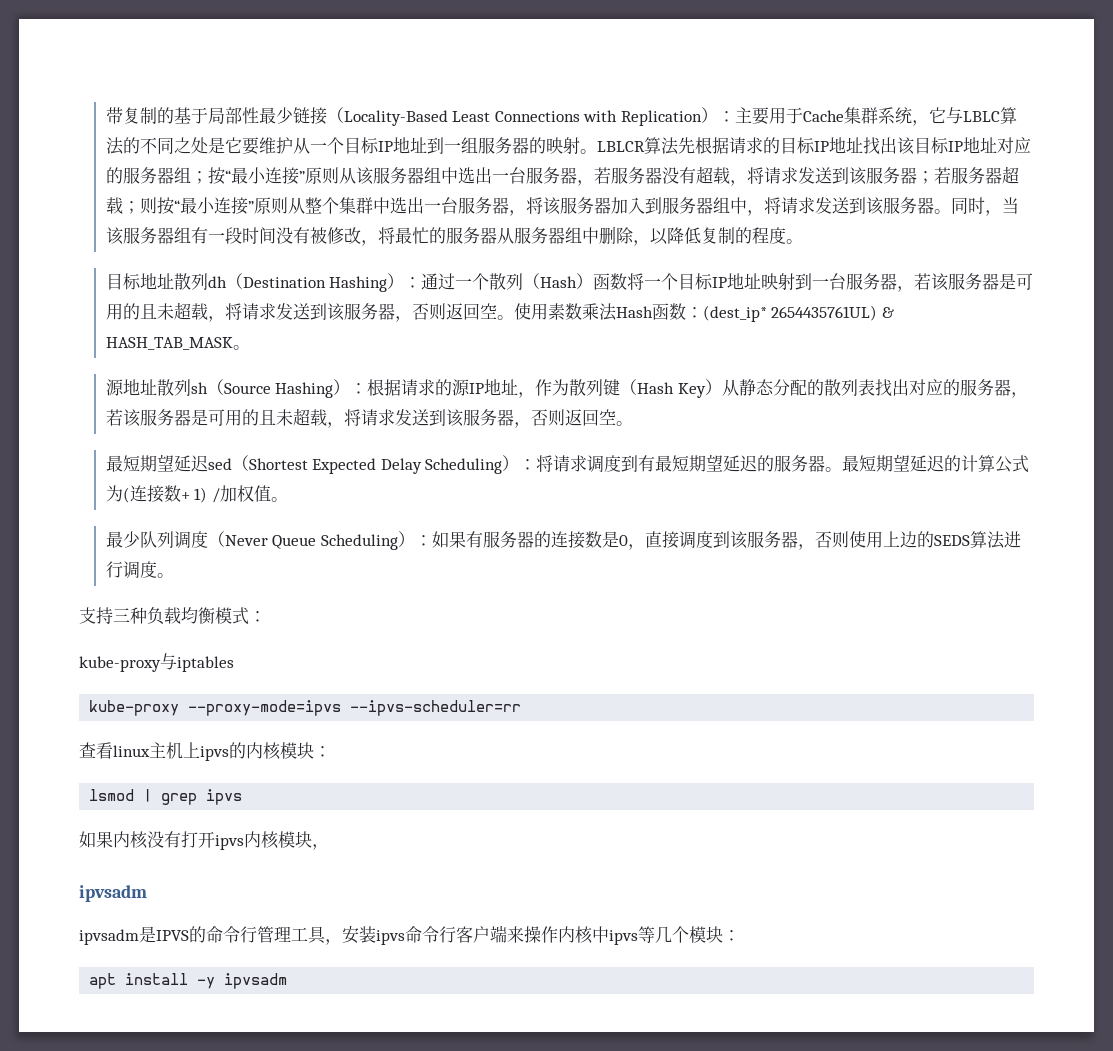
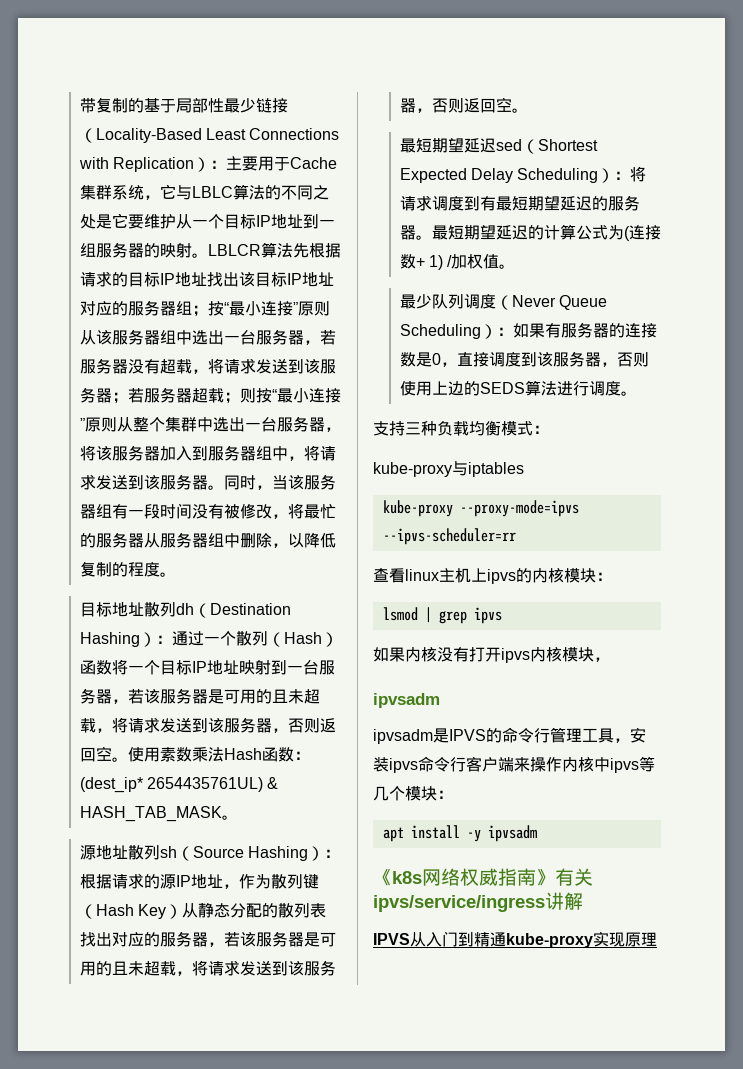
+ 《k8s网络权威指南》有关ipvs/service/ingress讲解
+ IPVS从入门到精通kube-proxy实现原理

